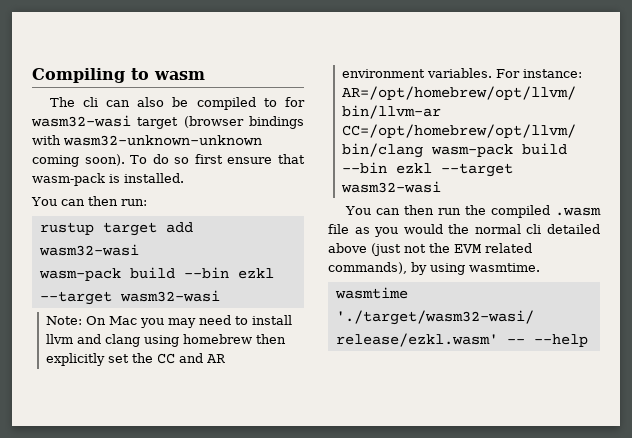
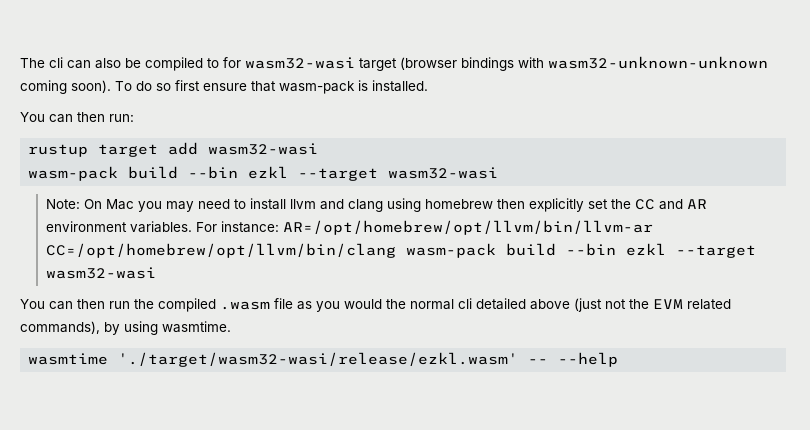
- Compiling to wasm

